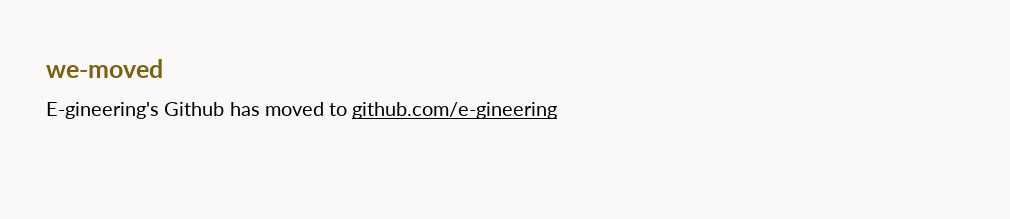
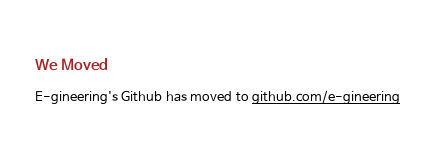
- we-moved
+ We Moved

